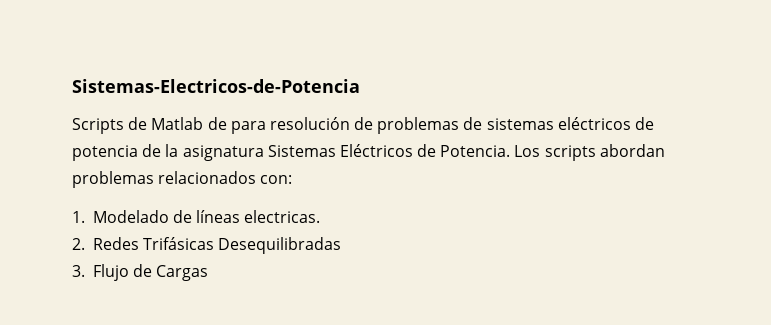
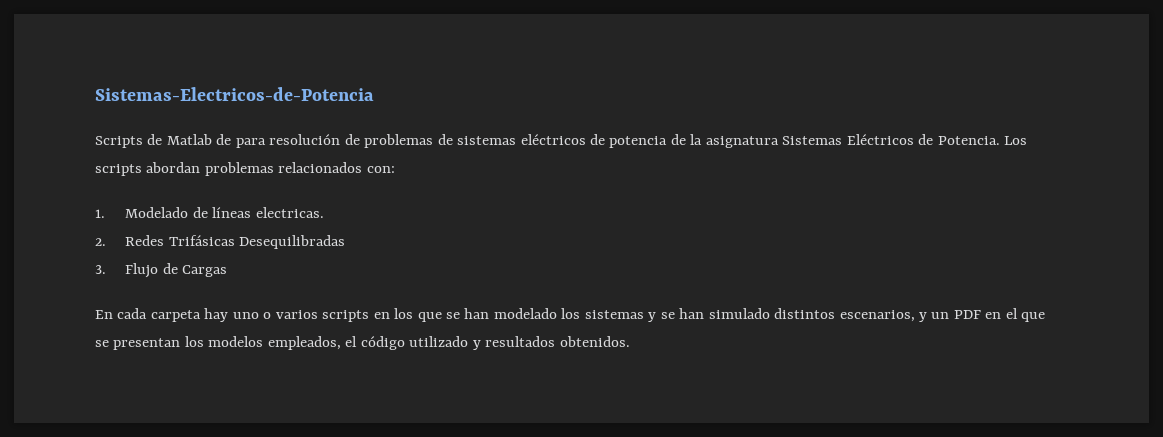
+ En cada carpeta hay uno o varios scripts en los que se han modelado los sistemas y se han simulado distintos escenarios, y un PDF en el que se presentan los modelos empleados, el código utilizado y resultados obtenidos.

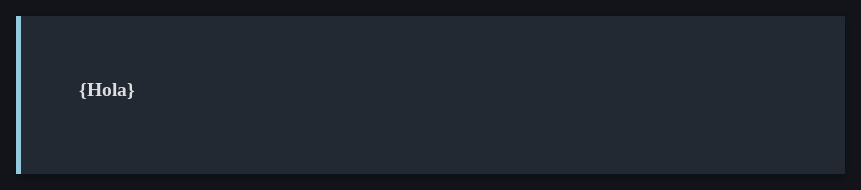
- Sistemas-Electricos-de-Potencia
- Scripts de Matlab de para resolución de problemas de sistemas eléctricos de potencia de la asignatura Sistemas Eléctricos de Potencia. Los scripts abordan problemas relacionados con:
- 1. Modelado de líneas electricas.
- 2. Redes Trifásicas Desequilibradas
- 3. Flujo de Cargas
- En cada carpeta hay uno o varios scripts en los que se han modelado los sistemas y se han simulado distintos escenarios, y un PDF en el que se presentan los modelos empleados, el código utilizado y resultados obtenidos.
+ {Hola}

